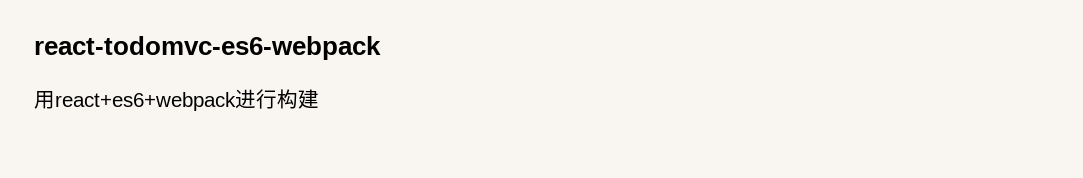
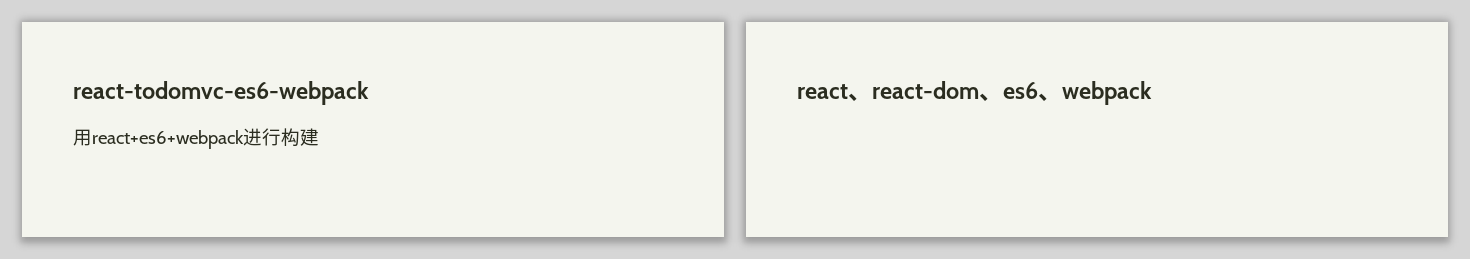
+ react、react-dom、es6、webpack

